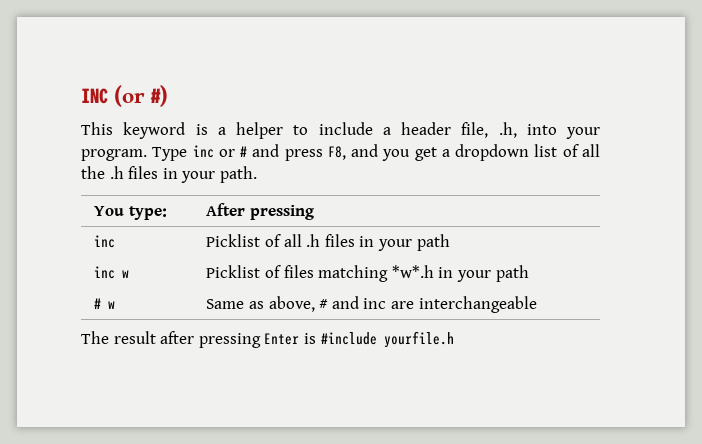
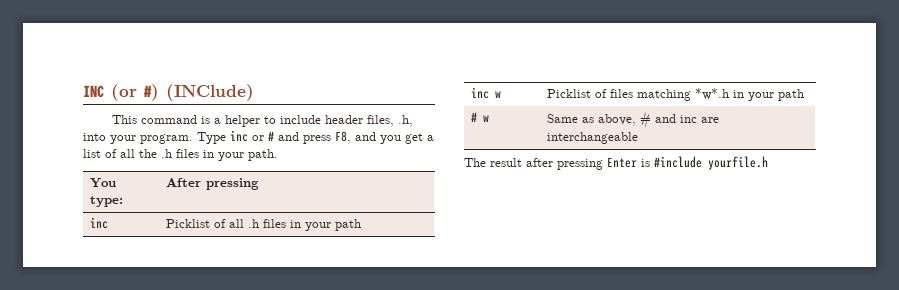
- INC (or #)
+ INC (or #) (INClude)
- This keyword is a helper to include a header file, .h, into your program.
+ This command is a helper to include header files, .h, into your program.
- Type inc or # and press F8, and you get a dropdown list of all the .h files in your path.
+ Type inc or # and press F8, and you get a list of all the .h files in your path.

